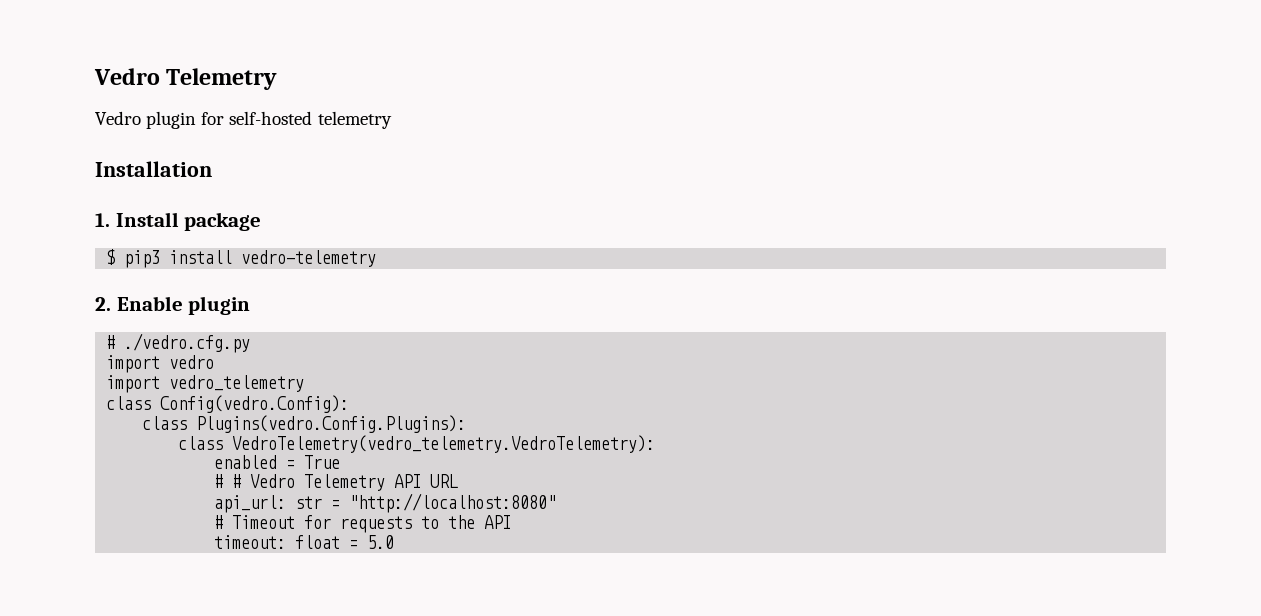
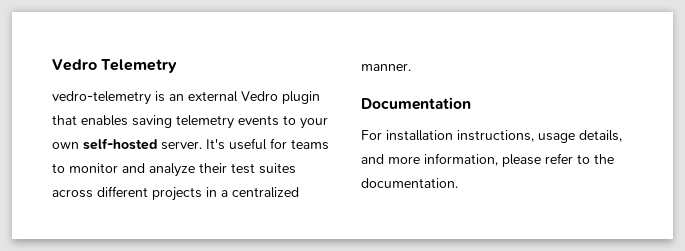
- Vedro plugin for self-hosted telemetry
- Installation
- 1. Install package
- $ pip3 install vedro-telemetry
- 2. Enable plugin
- # ./vedro.cfg.py
- import vedro
- import vedro_telemetry
- class Config(vedro.Config):
- class Plugins(vedro.Config.Plugins):
- class VedroTelemetry(vedro_telemetry.VedroTelemetry):
- enabled = True
- # # Vedro Telemetry API URL
- api_url: str = "http://localhost:8080"
- # Timeout for requests to the API
- timeout: float = 5.0
+ vedro-telemetry is an external Vedro plugin that enables saving telemetry events to your own self-hosted server. It's useful for teams to monitor and analyze their test suites across different projects in a centralized manner.
+ Documentation
+ For installation instructions, usage details, and more information, please refer to the documentation.

